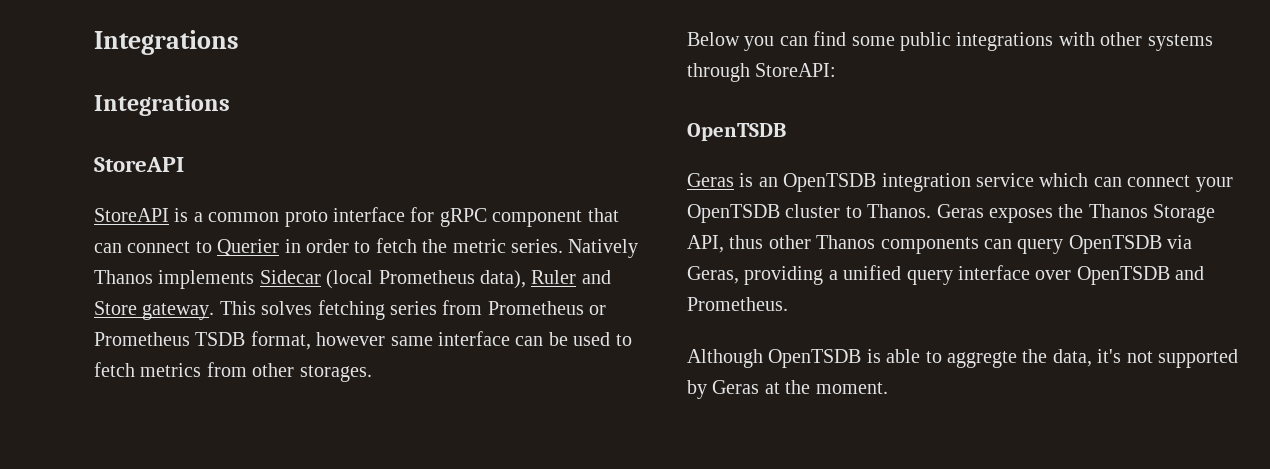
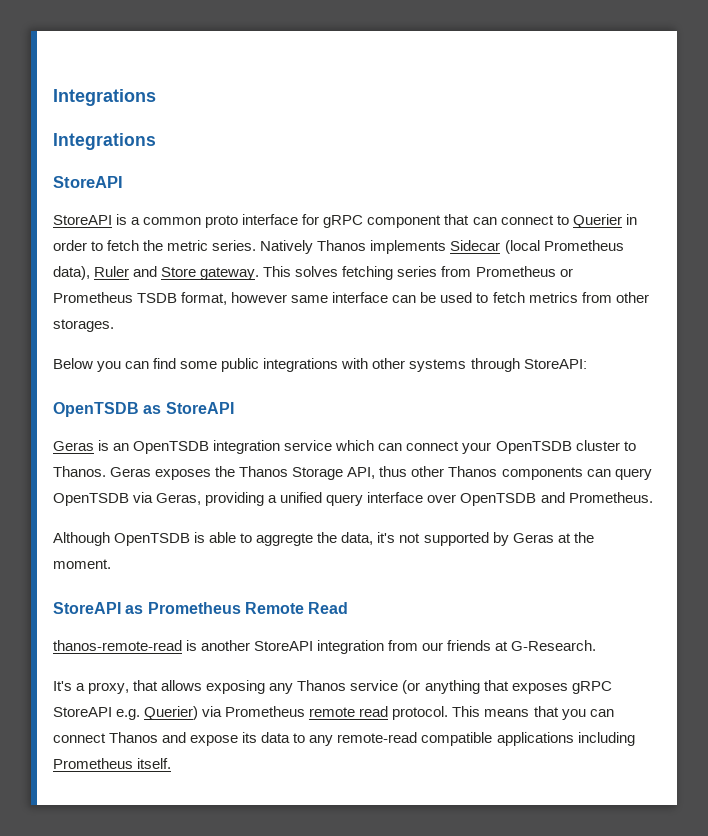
  Below you can find some public integrations with other systems through StoreAPI:
- OpenTSDB
+ OpenTSDB as StoreAPI
+ StoreAPI as Prometheus Remote Read
+ thanos-remote-read is another StoreAPI integration from our friends at G-Research.
+ It's a proxy, that allows exposing any Thanos service (or anything that exposes gRPC StoreAPI e.g. Querier) via Prometheus remote read protocol. This means that you can connect Thanos and expose its data to any remote-read compatible applications including Prometheus itself.

